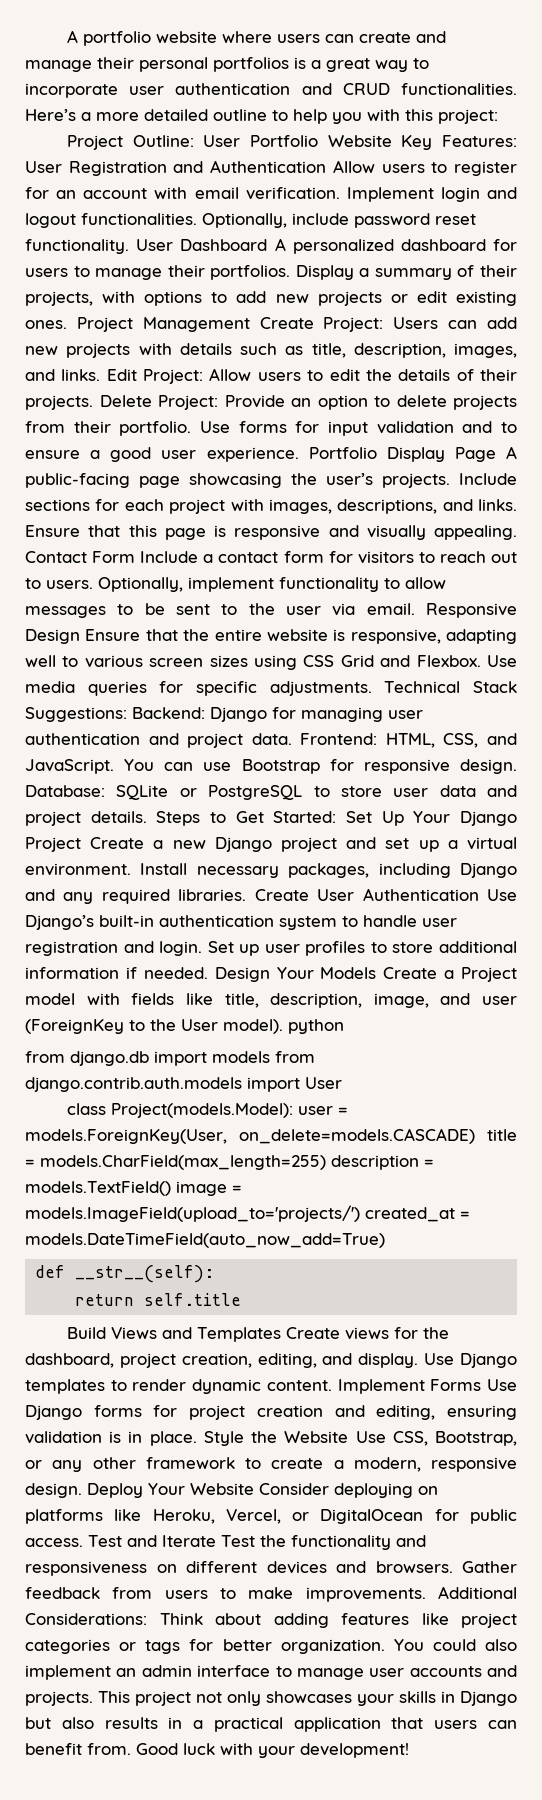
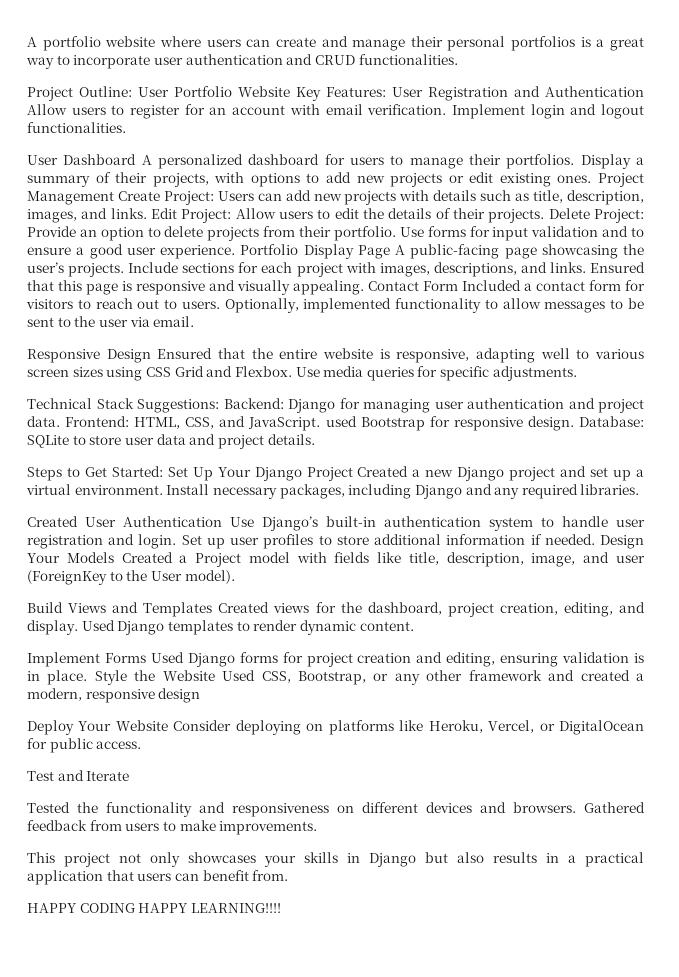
- Here’s a more detailed outline to help you with this project:
- Implement login and logout functionalities. Optionally, include password reset functionality. User Dashboard A personalized dashboard for users to manage their portfolios.
+ Implement login and logout functionalities.
+ User Dashboard A personalized dashboard for users to manage their portfolios.
- Ensure that this page is responsive and visually appealing.
+ Ensured that this page is responsive and visually appealing.
- Contact Form Include a contact form for visitors to reach out to users.
+ Contact Form Included a contact form for visitors to reach out to users.
- Optionally, implement functionality to allow messages to be sent to the user via email. Responsive Design Ensure that the entire website is responsive, adapting well to various screen sizes using CSS Grid and Flexbox.
+ Optionally, implemented functionality to allow messages to be sent to the user via email.
+ Responsive Design Ensured that the entire website is responsive, adapting well to various screen sizes using CSS Grid and Flexbox.
- Use media queries for specific adjustments. Technical Stack Suggestions: Backend: Django for managing user authentication and project data.
+ Use media queries for specific adjustments.
+ Technical Stack Suggestions: Backend: Django for managing user authentication and project data.
- Frontend: HTML, CSS, and JavaScript. You can use Bootstrap for responsive design.
+ Frontend: HTML, CSS, and JavaScript. used Bootstrap for responsive design.
- Database: SQLite or PostgreSQL to store user data and project details. Steps to Get Started: Set Up Your Django Project Create a new Django project and set up a virtual environment.
+ Database: SQLite to store user data and project details.
+ Steps to Get Started: Set Up Your Django Project Created a new Django project and set up a virtual environment.
- Install necessary packages, including Django and any required libraries. Create User Authentication Use Django’s built-in authentication system to handle user registration and login.
+ Install necessary packages, including Django and any required libraries.
+ Created User Authentication Use Django’s built-in authentication system to handle user registration and login.
- Design Your Models Create a Project model with fields like title, description, image, and user (ForeignKey to the User model). python
- from django.db import models from django.contrib.auth.models import User
- class Project(models.Model): user = models.ForeignKey(User, on_delete=models.CASCADE) title = models.CharField(max_length=255) description = models.TextField() image = models.ImageField(upload_to='projects/') created_at = models.DateTimeField(auto_now_add=True)
- def __str__(self):
- return self.title
+ Design Your Models Created a Project model with fields like title, description, image, and user (ForeignKey to the User model).
- Build Views and Templates Create views for the dashboard, project creation, editing, and display.
+ Build Views and Templates Created views for the dashboard, project creation, editing, and display.
- Use Django templates to render dynamic content. Implement Forms Use Django forms for project creation and editing, ensuring validation is in place.
+ Used Django templates to render dynamic content.
+ Implement Forms Used Django forms for project creation and editing, ensuring validation is in place.
- Style the Website Use CSS, Bootstrap, or any other framework to create a modern, responsive design. Deploy Your Website Consider deploying on platforms like Heroku, Vercel, or DigitalOcean for public access. Test and Iterate Test the functionality and responsiveness on different devices and browsers.
+ Style the Website Used CSS, Bootstrap, or any other framework and created a modern, responsive design
+ Deploy Your Website Consider deploying on platforms like Heroku, Vercel, or DigitalOcean for public access.
+ Test and Iterate
+ Tested the functionality and responsiveness on different devices and browsers.
- Gather feedback from users to make improvements. Additional Considerations: Think about adding features like project categories or tags for better organization. You could also implement an admin interface to manage user accounts and projects. This project not only showcases your skills in Django but also results in a practical application that users can benefit from. Good luck with your development!
+ Gathered feedback from users to make improvements.
+ This project not only showcases your skills in Django but also results in a practical application that users can benefit from.
+ HAPPY CODING HAPPY LEARNING!!!!

